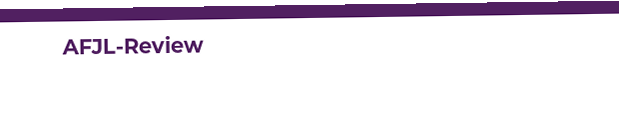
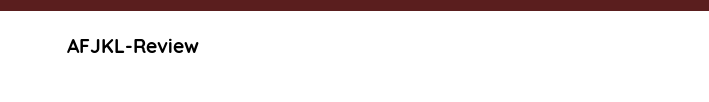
- AFJL-Review
+ AFJKL-Review

